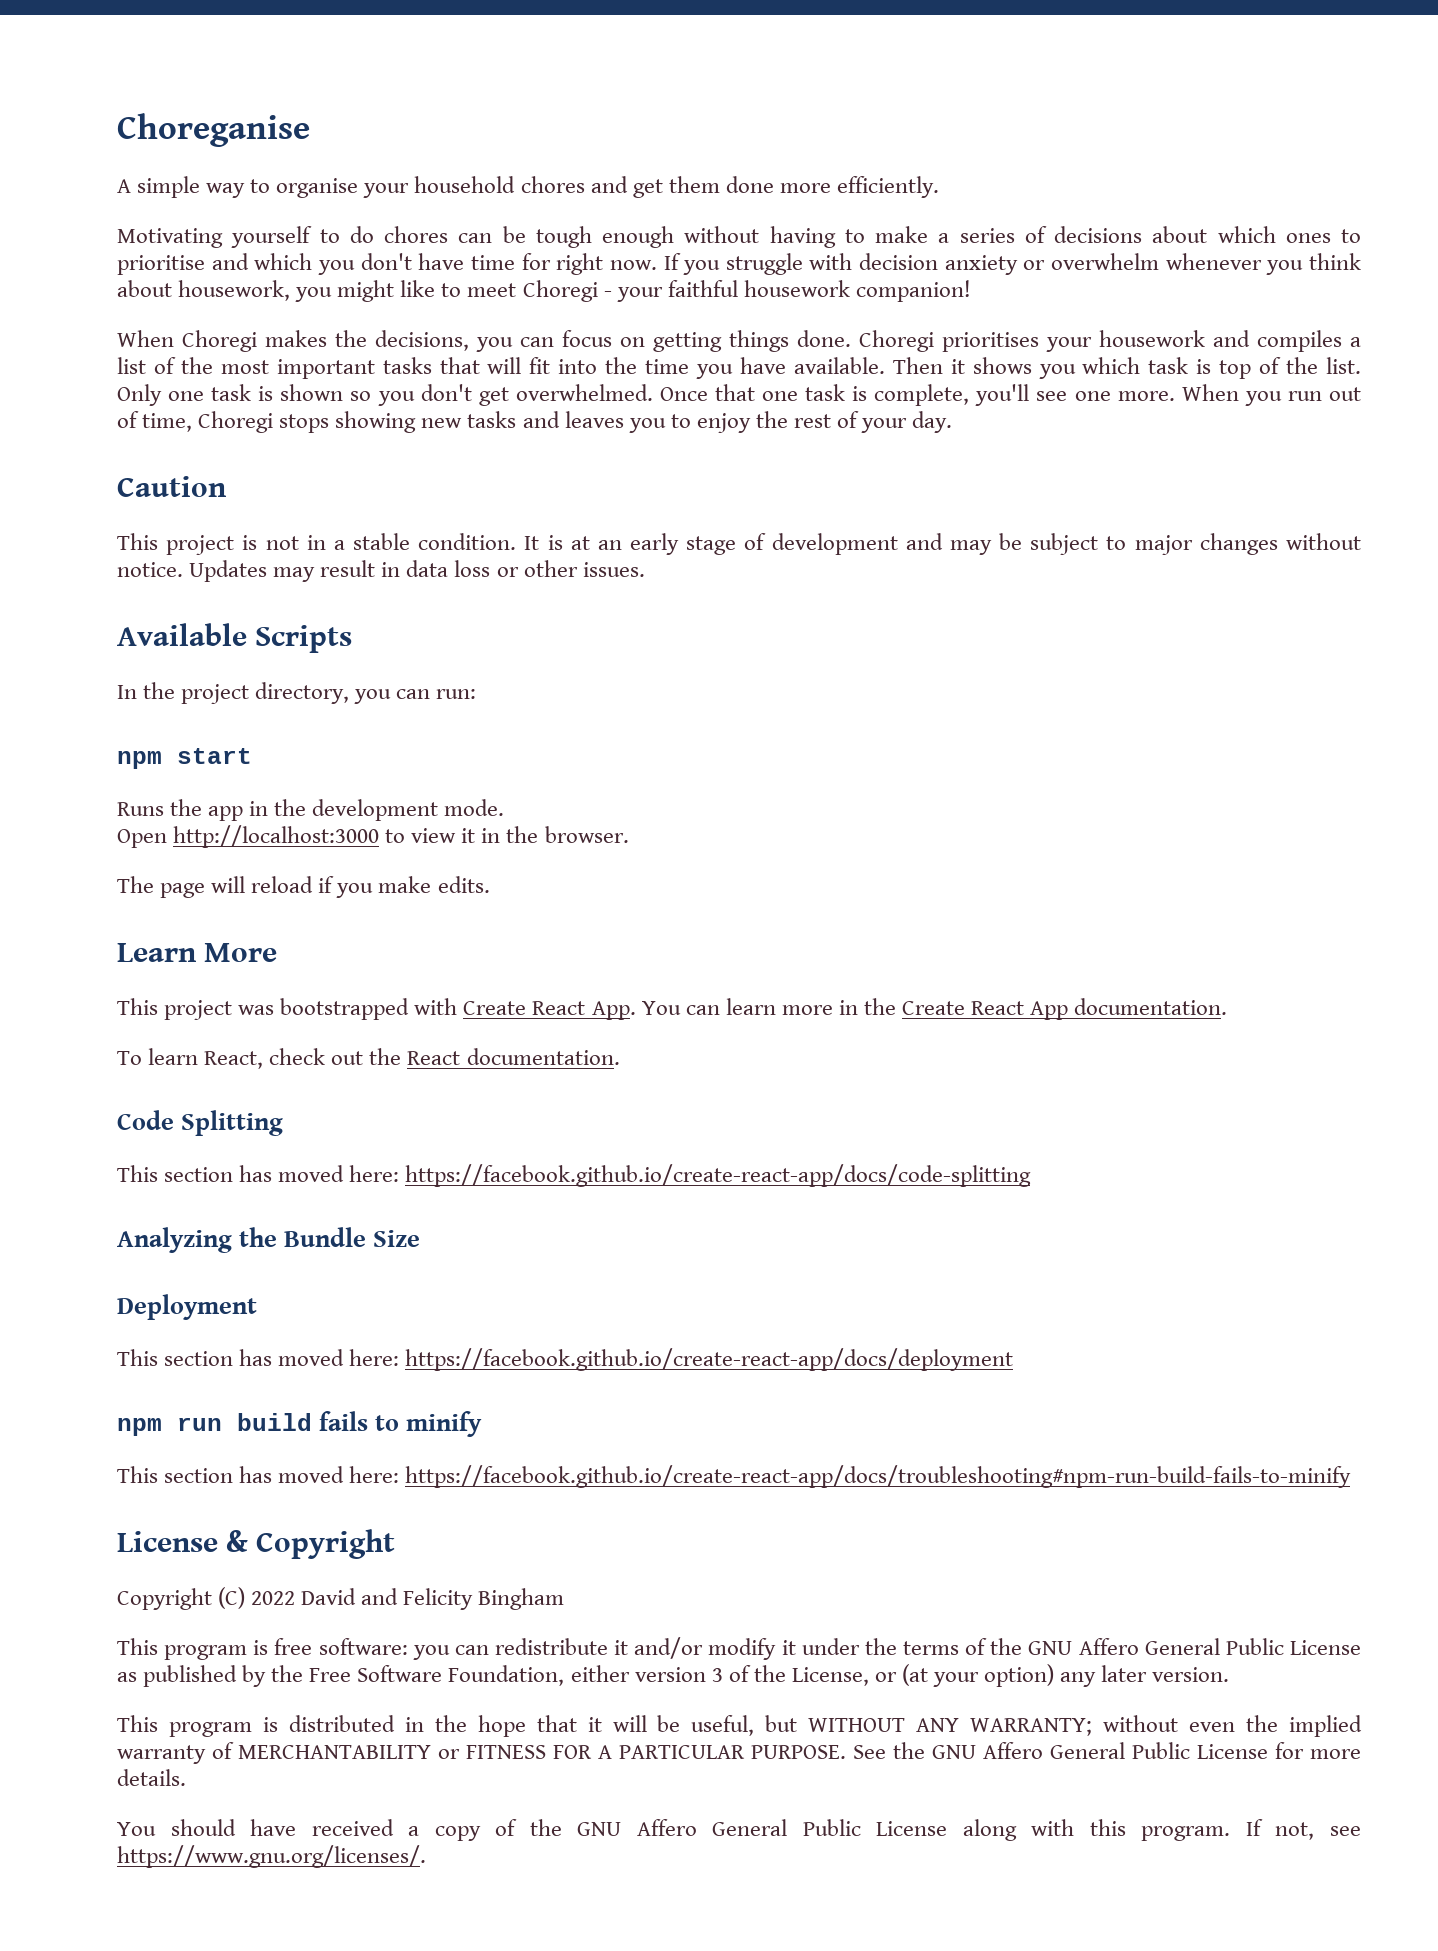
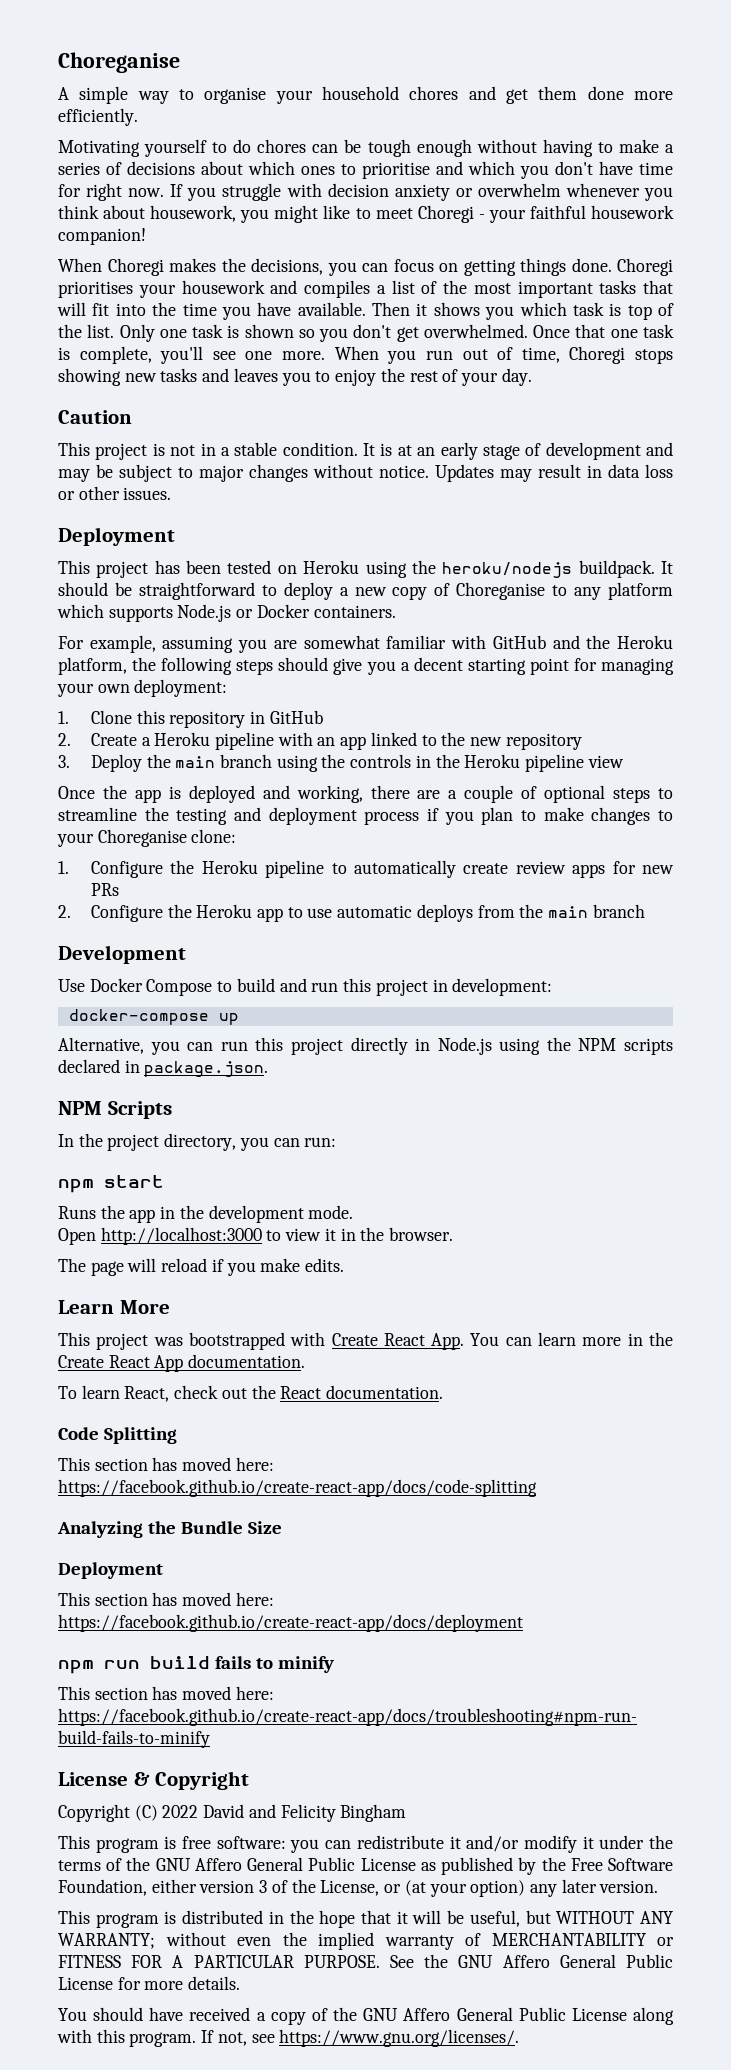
  Updates may result in data loss or other issues.
- Available Scripts
+ Deployment
+ This project has been tested on Heroku using the heroku/nodejs buildpack. It should be straightforward to deploy a new copy of Choreganise to any platform which supports Node.js or Docker containers.
+ For example, assuming you are somewhat familiar with GitHub and the Heroku platform, the following steps should give you a decent starting point for managing your own deployment:
+ 1. Clone this repository in GitHub
+ 2. Create a Heroku pipeline with an app linked to the new repository
+ 3. Deploy the main branch using the controls in the Heroku pipeline view
+ Once the app is deployed and working, there are a couple of optional steps to streamline the testing and deployment process if you plan to make changes to your Choreganise clone:
+ 1. Configure the Heroku pipeline to automatically create review apps for new PRs
+ 2. Configure the Heroku app to use automatic deploys from the main branch
+ Development
+ Use Docker Compose to build and run this project in development:
+ docker-compose up
+ Alternative, you can run this project directly in Node.js using the NPM scripts declared in package.json.
+ NPM Scripts

